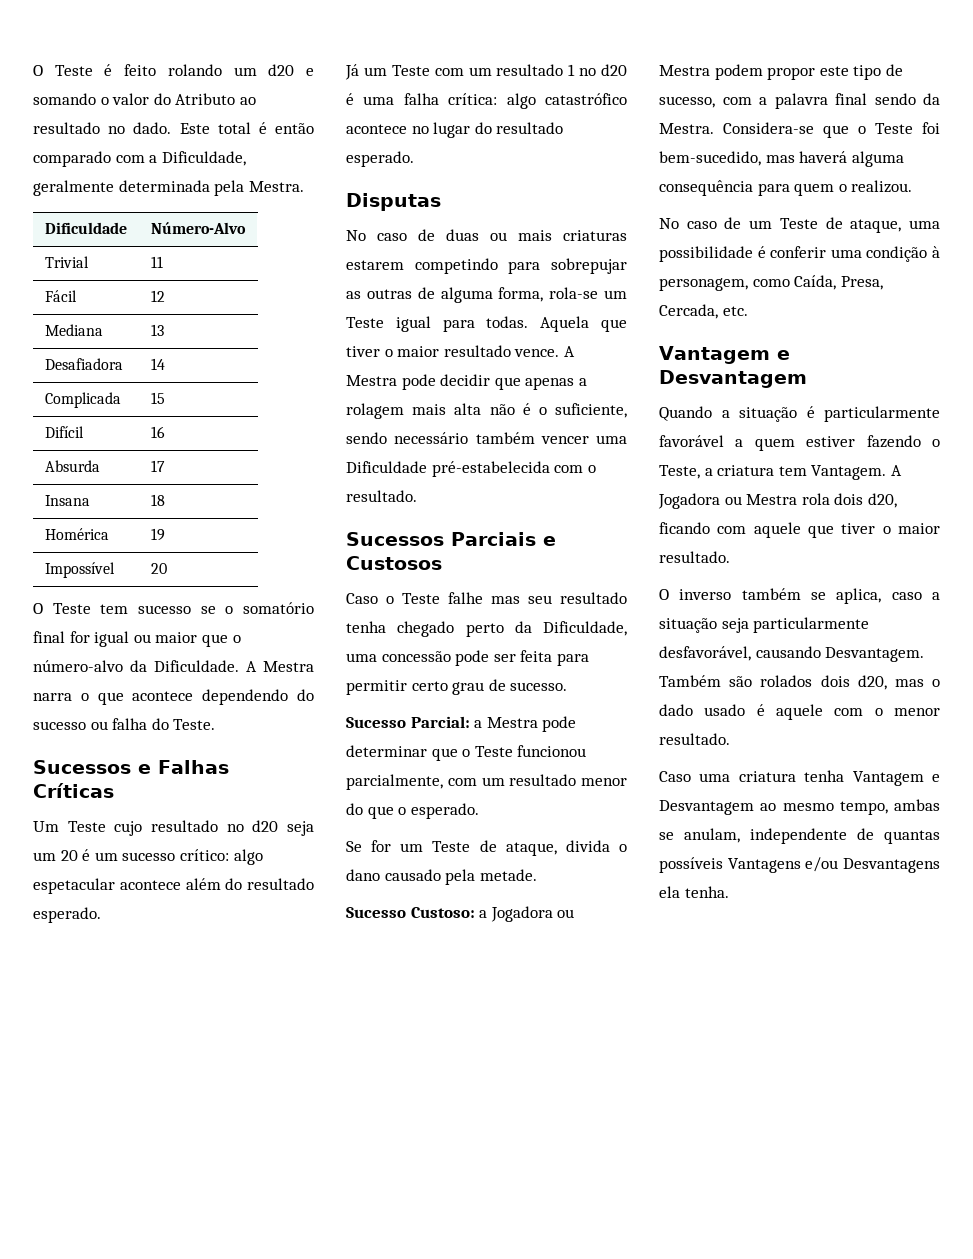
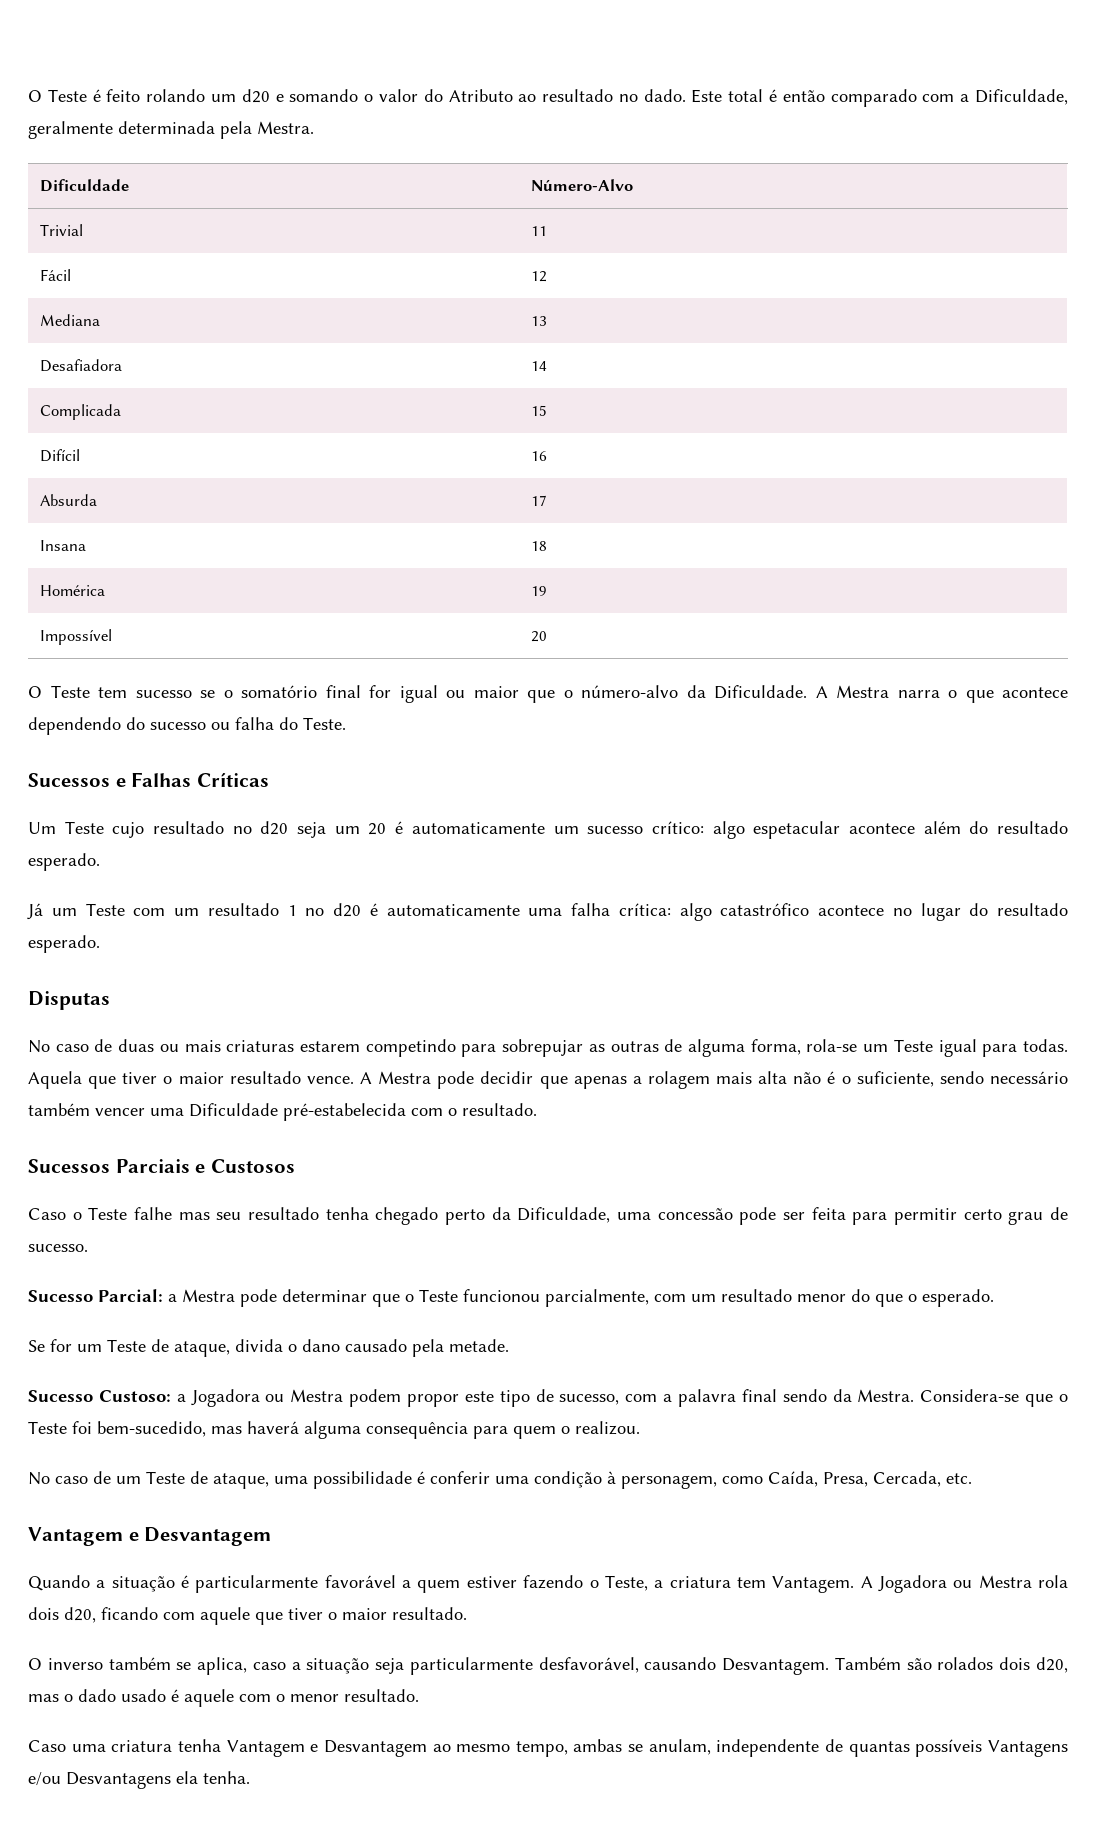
- Um Teste cujo resultado no d20 seja um 20 é um sucesso crítico: algo espetacular acontece além do resultado esperado.
+ Um Teste cujo resultado no d20 seja um 20 é automaticamente um sucesso crítico: algo espetacular acontece além do resultado esperado.
- Já um Teste com um resultado 1 no d20 é uma falha crítica: algo catastrófico acontece no lugar do resultado esperado.
+ Já um Teste com um resultado 1 no d20 é automaticamente uma falha crítica: algo catastrófico acontece no lugar do resultado esperado.

